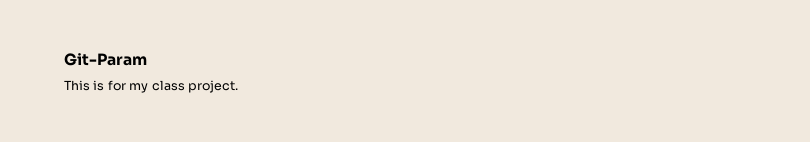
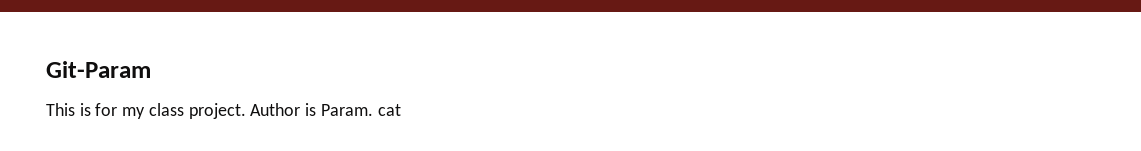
+ Author is Param. cat

